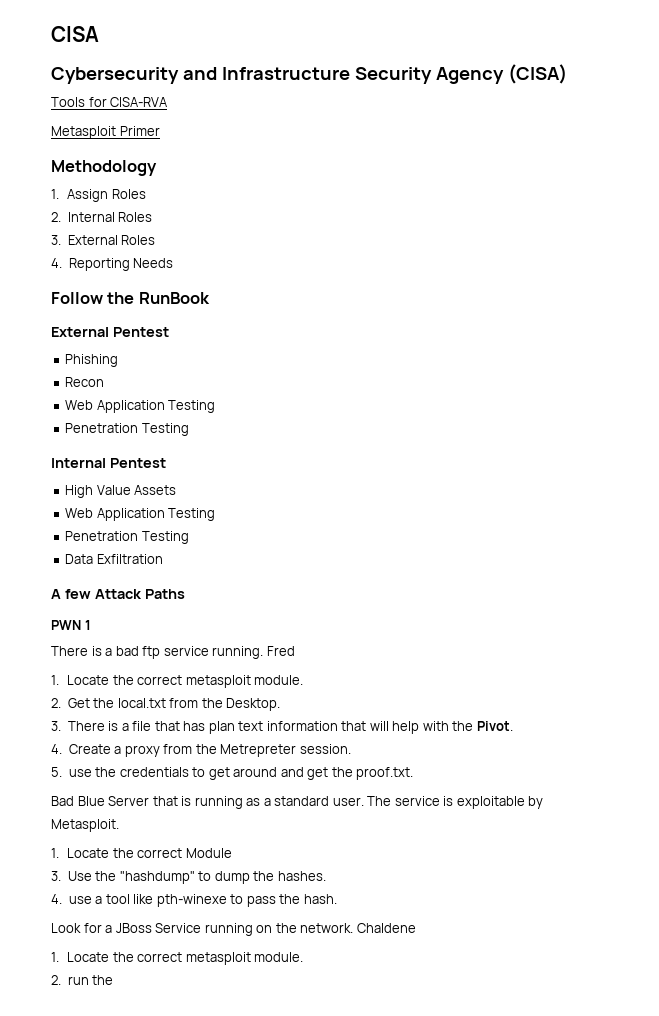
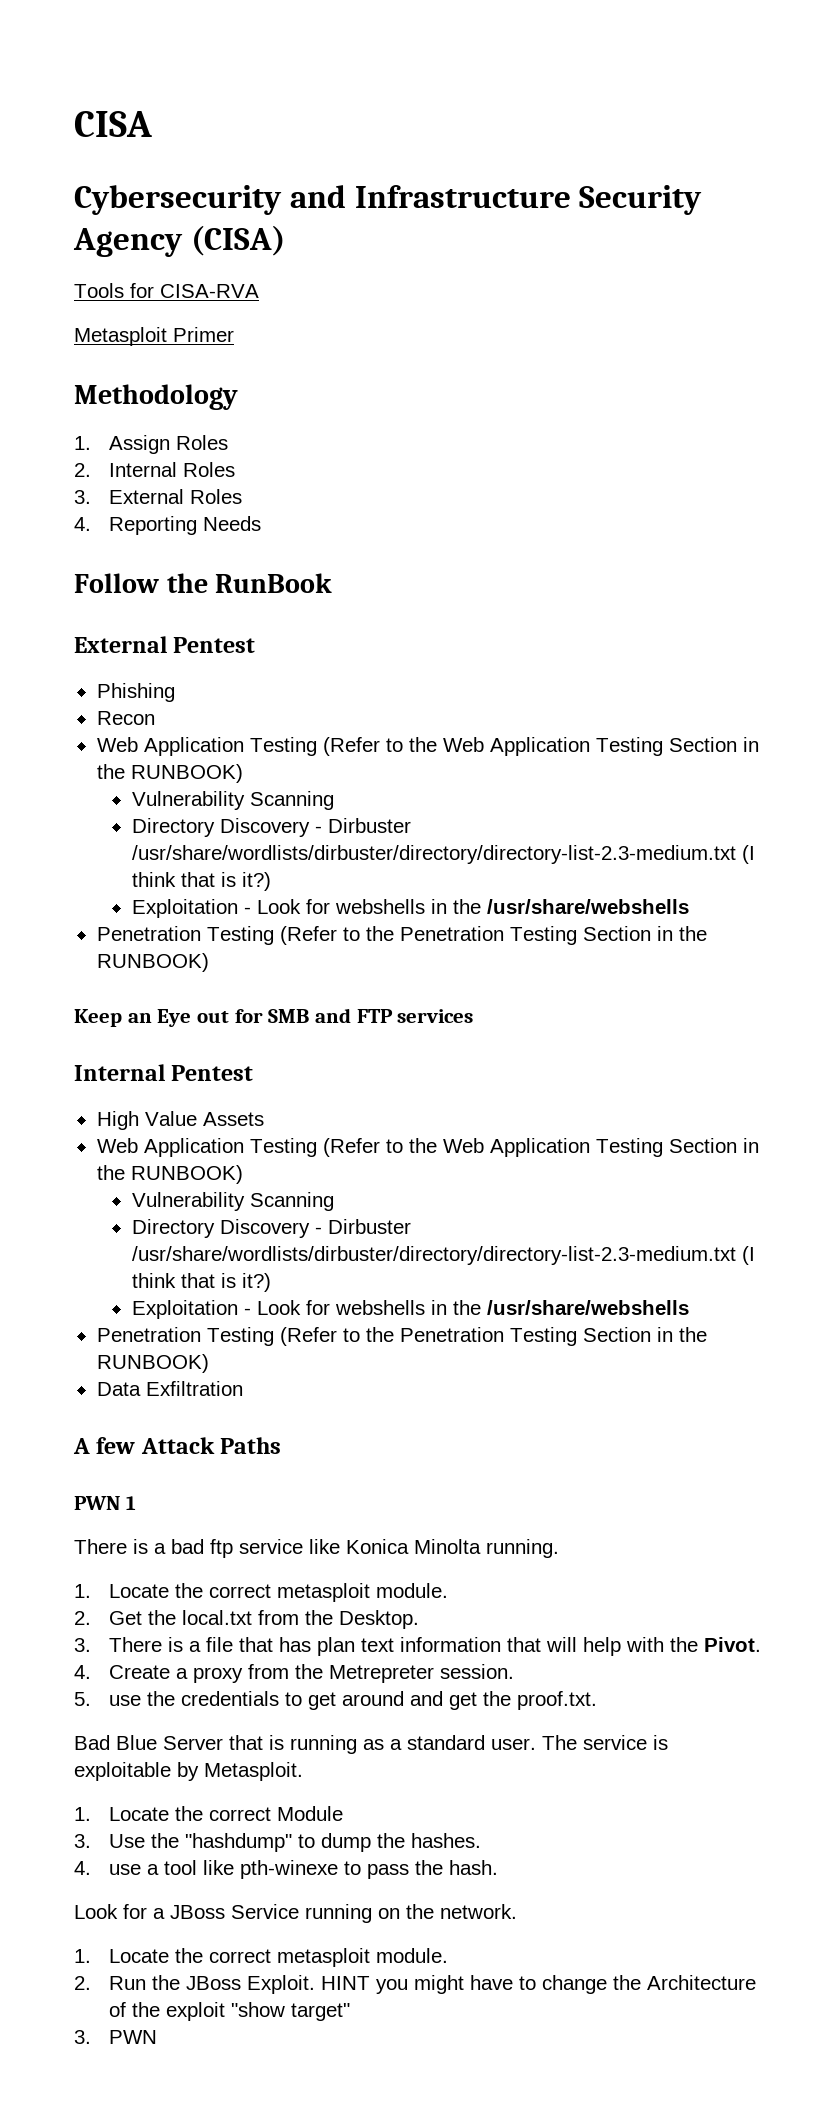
  Recon
- Web Application Testing
- Penetration Testing
+ Web Application Testing (Refer to the Web Application Testing Section in the RUNBOOK)
+ Vulnerability Scanning
+ Directory Discovery - Dirbuster /usr/share/wordlists/dirbuster/directory/directory-list-2.3-medium.txt (I think that is it?)
+ Exploitation - Look for webshells in the /usr/share/webshells
+ Penetration Testing (Refer to the Penetration Testing Section in the RUNBOOK)
+ Keep an Eye out for SMB and FTP services
  High Value Assets
- Web Application Testing
- Penetration Testing
+ Web Application Testing (Refer to the Web Application Testing Section in the RUNBOOK)
+ Vulnerability Scanning
+ Directory Discovery - Dirbuster /usr/share/wordlists/dirbuster/directory/directory-list-2.3-medium.txt (I think that is it?)
+ Exploitation - Look for webshells in the /usr/share/webshells
+ Penetration Testing (Refer to the Penetration Testing Section in the RUNBOOK)
- There is a bad ftp service running. Fred
+ There is a bad ftp service like Konica Minolta running.
- Look for a JBoss Service running on the network. Chaldene
+ Look for a JBoss Service running on the network.
  1. Locate the correct metasploit module.
- 2. run the
+ 2. Run the JBoss Exploit. HINT you might have to change the Architecture of the exploit "show target"
+ 3. PWN

